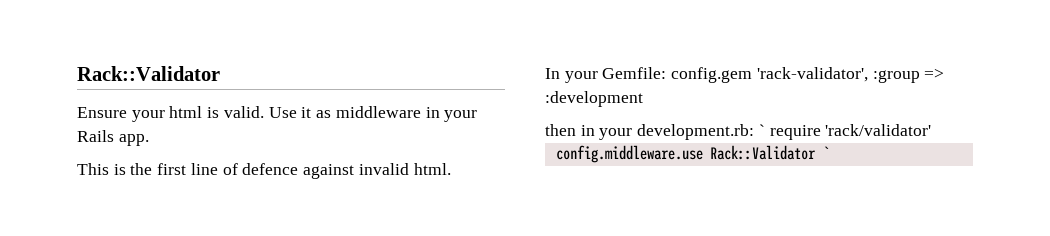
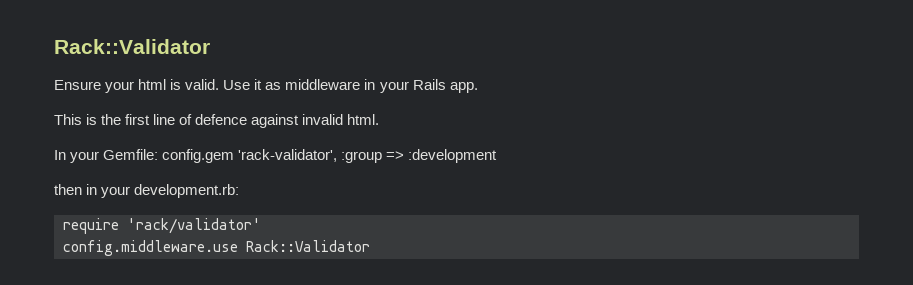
- then in your development.rb: ` require 'rack/validator'
+ then in your development.rb:
+ require 'rack/validator'
- config.middleware.use Rack::Validator `
+ config.middleware.use Rack::Validator

